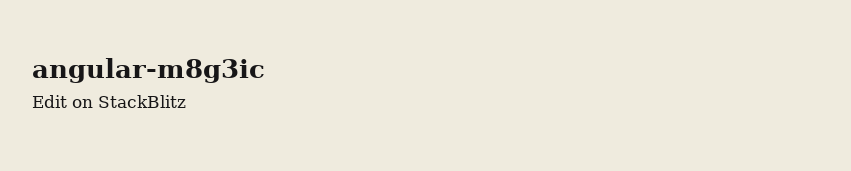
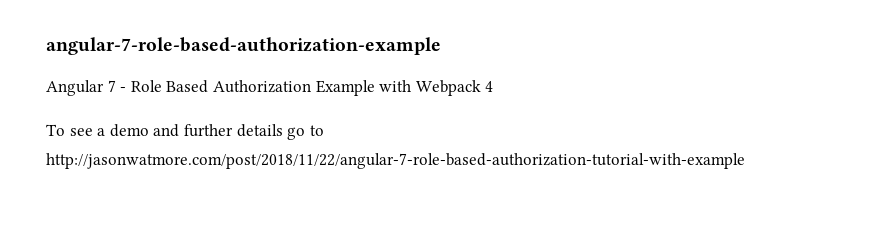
- angular-m8g3ic
- Edit on StackBlitz
+ angular-7-role-based-authorization-example
+ Angular 7 - Role Based Authorization Example with Webpack 4
+ To see a demo and further details go to http://jasonwatmore.com/post/2018/11/22/angular-7-role-based-authorization-tutorial-with-example

